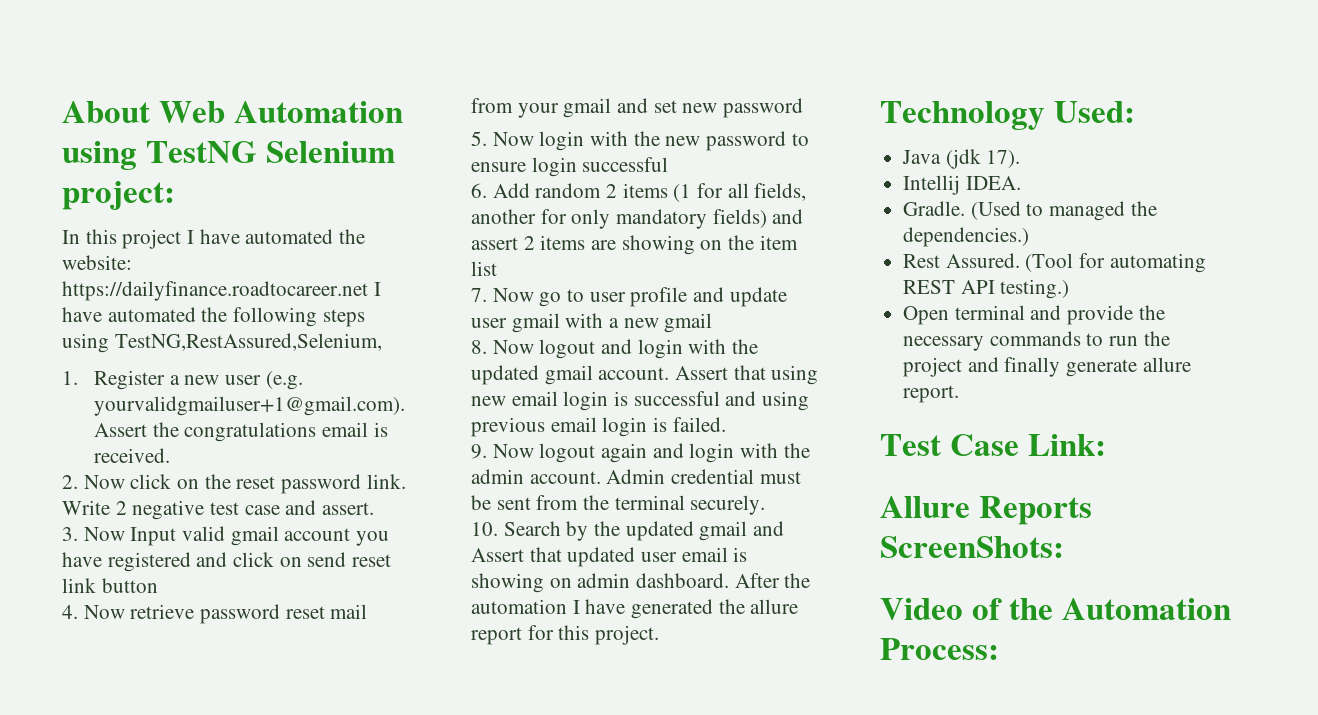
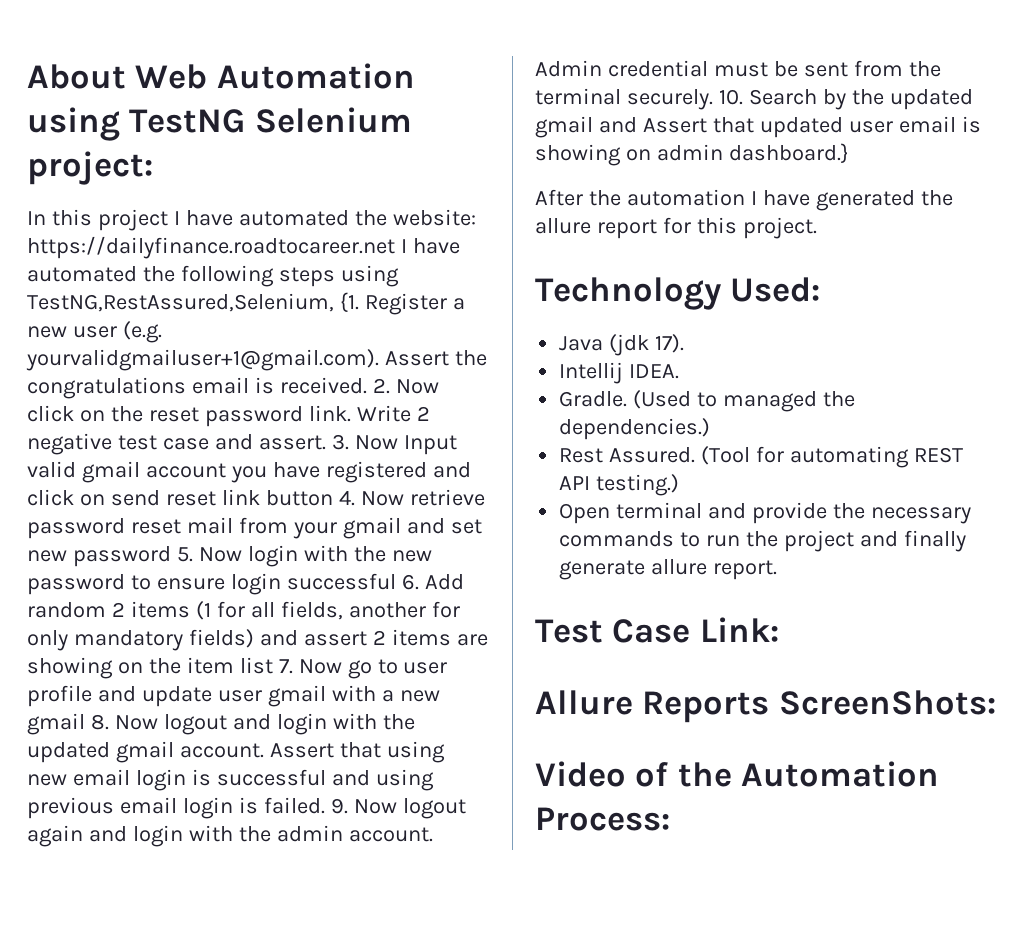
- In this project I have automated the website: https://dailyfinance.roadtocareer.net I have automated the following steps using TestNG,RestAssured,Selenium,
- 1. Register a new user (e.g. yourvalidgmailuser+1@gmail.com). Assert the congratulations email is received.
- 2. Now click on the reset password link.
+ In this project I have automated the website: https://dailyfinance.roadtocareer.net I have automated the following steps using TestNG,RestAssured,Selenium, {1. Register a new user (e.g. yourvalidgmailuser+1@gmail.com). Assert the congratulations email is received. 2. Now click on the reset password link.
- Write 2 negative test case and assert.
- 3. Now Input valid gmail account you have registered and click on send reset link button
- 4. Now retrieve password reset mail from your gmail and set new password
- 5. Now login with the new password to ensure login successful
- 6. Add random 2 items (1 for all fields, another for only mandatory fields) and assert 2 items are showing on the item list
- 7. Now go to user profile and update user gmail with a new gmail
- 8. Now logout and login with the updated gmail account.
+ Write 2 negative test case and assert. 3. Now Input valid gmail account you have registered and click on send reset link button 4. Now retrieve password reset mail from your gmail and set new password 5. Now login with the new password to ensure login successful 6. Add random 2 items (1 for all fields, another for only mandatory fields) and assert 2 items are showing on the item list 7. Now go to user profile and update user gmail with a new gmail 8. Now logout and login with the updated gmail account.
- Assert that using new email login is successful and using previous email login is failed.
- 9. Now logout again and login with the admin account.
+ Assert that using new email login is successful and using previous email login is failed. 9. Now logout again and login with the admin account.
- Admin credential must be sent from the terminal securely.
- 10. Search by the updated gmail and Assert that updated user email is showing on admin dashboard. After the automation I have generated the allure report for this project.
+ Admin credential must be sent from the terminal securely. 10. Search by the updated gmail and Assert that updated user email is showing on admin dashboard.}
+ After the automation I have generated the allure report for this project.

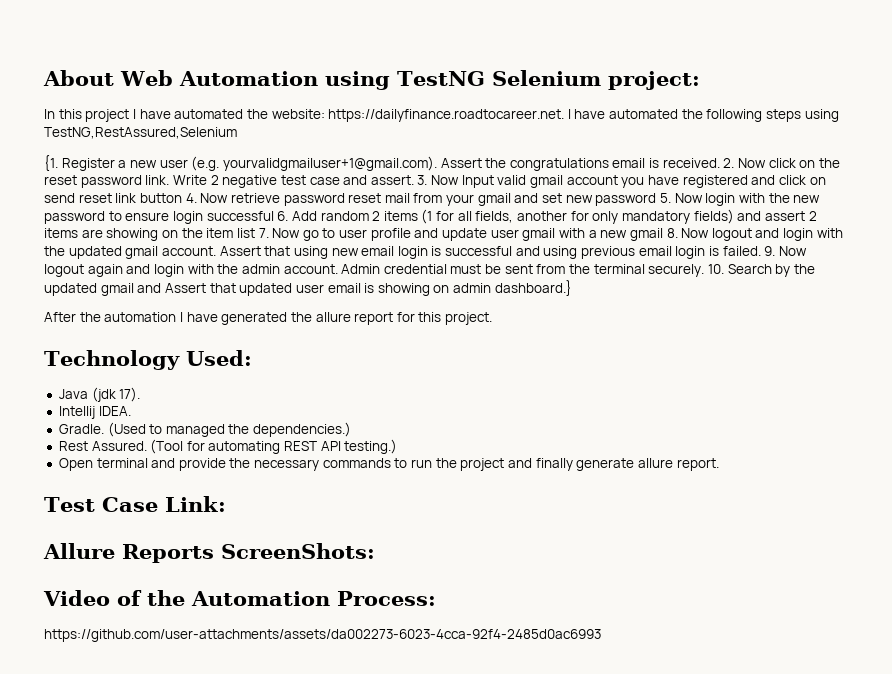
- In this project I have automated the website: https://dailyfinance.roadtocareer.net I have automated the following steps using TestNG,RestAssured,Selenium, {1.
+ In this project I have automated the website: https://dailyfinance.roadtocareer.net. I have automated the following steps using TestNG,RestAssured,Selenium
+ {1.
+ https://github.com/user-attachments/assets/da002273-6023-4cca-92f4-2485d0ac6993

